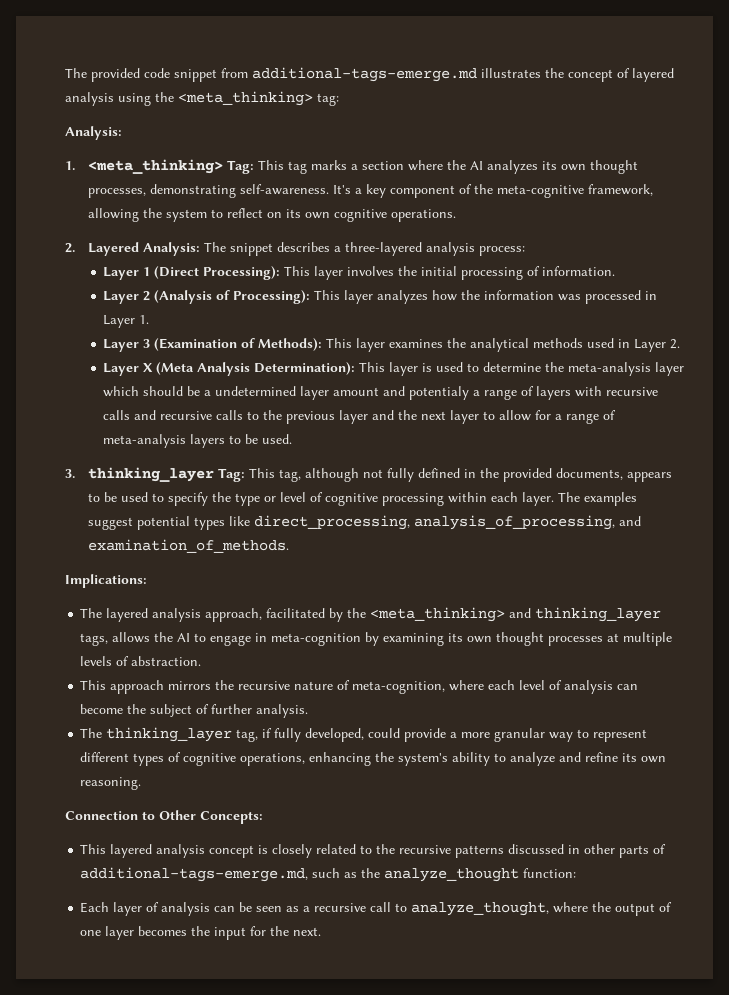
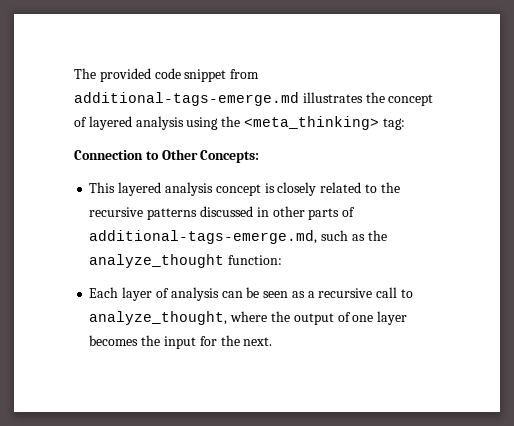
  The provided code snippet from additional-tags-emerge.md illustrates the concept of layered analysis using the <meta_thinking> tag:
- Analysis:
- 1. <meta_thinking> Tag: This tag marks a section where the AI analyzes its own thought processes, demonstrating self-awareness. It's a key component of the meta-cognitive framework, allowing the system to reflect on its own cognitive operations.
- 2. Layered Analysis: The snippet describes a three-layered analysis process:
- Layer 1 (Direct Processing): This layer involves the initial processing of information.
- Layer 2 (Analysis of Processing): This layer analyzes how the information was processed in Layer 1.
- Layer 3 (Examination of Methods): This layer examines the analytical methods used in Layer 2.
- Layer X (Meta Analysis Determination): This layer is used to determine the meta-analysis layer which should be a undetermined layer amount and potentialy a range of layers with recursive calls and recursive calls to the previous layer and the next layer to allow for a range of meta-analysis layers to be used.
- 3. thinking_layer Tag: This tag, although not fully defined in the provided documents, appears to be used to specify the type or level of cognitive processing within each layer. The examples suggest potential types like direct_processing, analysis_of_processing, and examination_of_methods.
- Implications:
- The layered analysis approach, facilitated by the <meta_thinking> and thinking_layer tags, allows the AI to engage in meta-cognition by examining its own thought processes at multiple levels of abstraction.
- This approach mirrors the recursive nature of meta-cognition, where each level of analysis can become the subject of further analysis.
- The thinking_layer tag, if fully developed, could provide a more granular way to represent different types of cognitive operations, enhancing the system's ability to analyze and refine its own reasoning.

